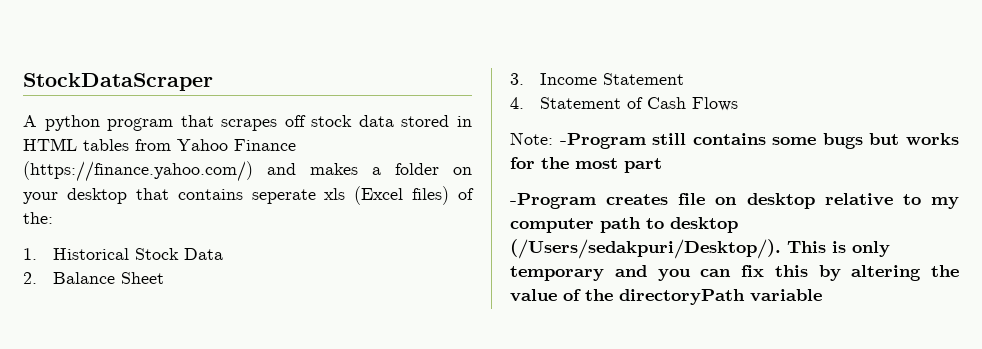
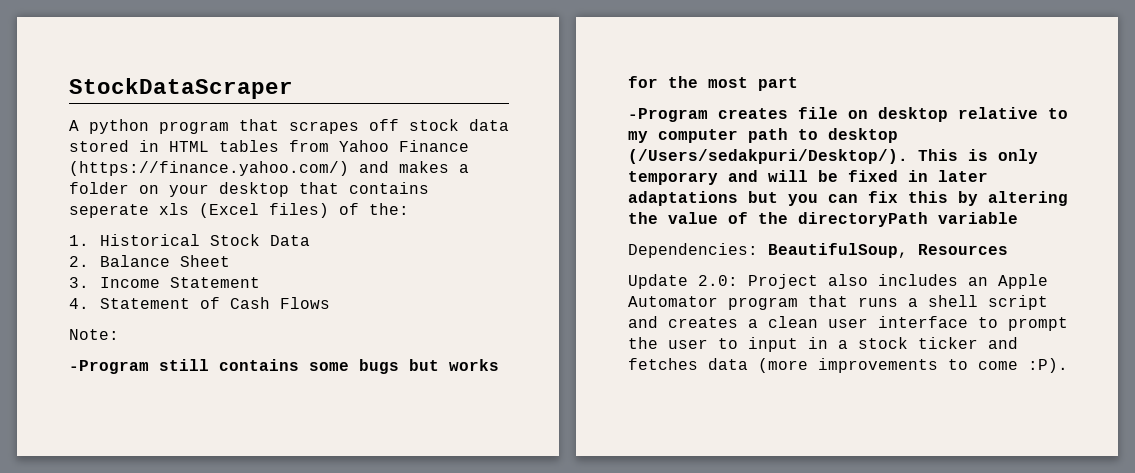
- Note: -Program still contains some bugs but works for the most part
+ Note:
+ -Program still contains some bugs but works for the most part
- This is only temporary and you can fix this by altering the value of the directoryPath variable
+ This is only temporary and will be fixed in later adaptations but you can fix this by altering the value of the directoryPath variable
+ Dependencies: BeautifulSoup, Resources
+ Update 2.0: Project also includes an Apple Automator program that runs a shell script and creates a clean user interface to prompt the user to input in a stock ticker and fetches data (more improvements to come :P).

